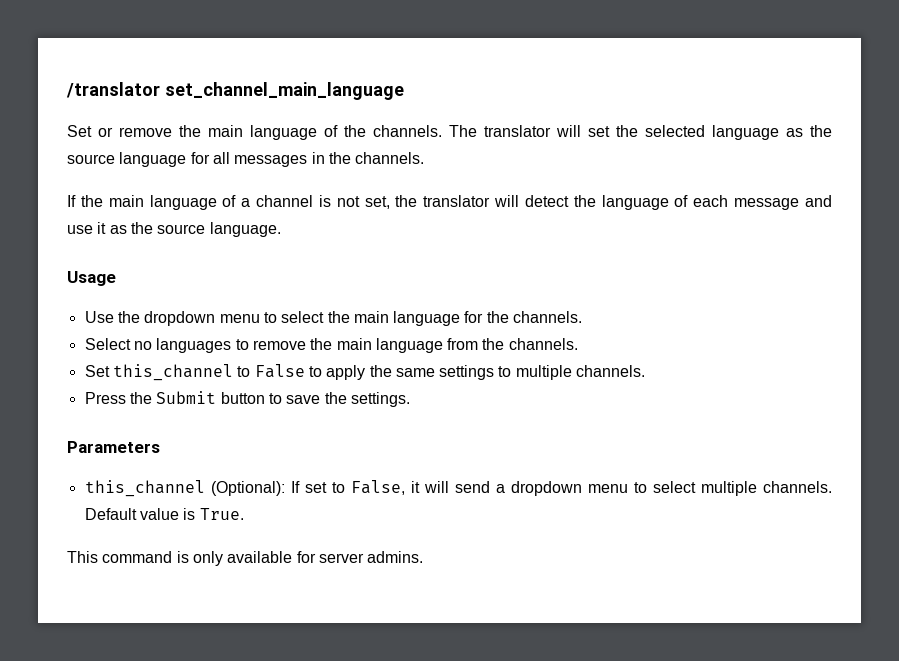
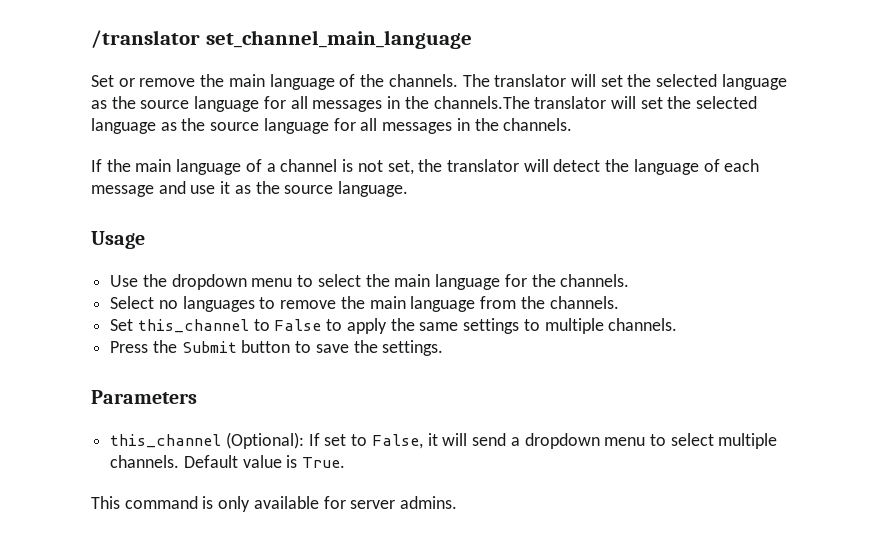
- The translator will set the selected language as the source language for all messages in the channels.
+ The translator will set the selected language as the source language for all messages in the channels.The translator will set the selected language as the source language for all messages in the channels.

